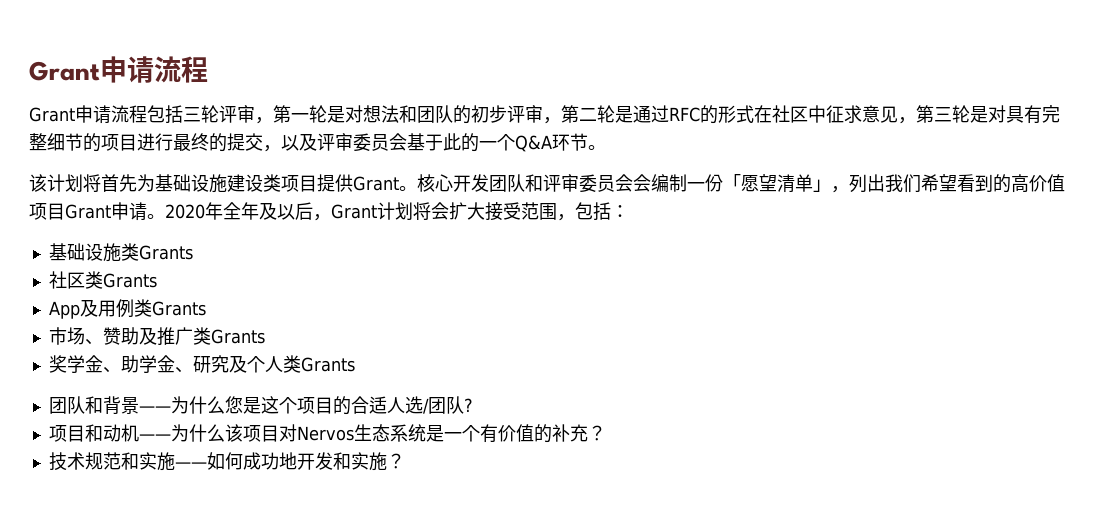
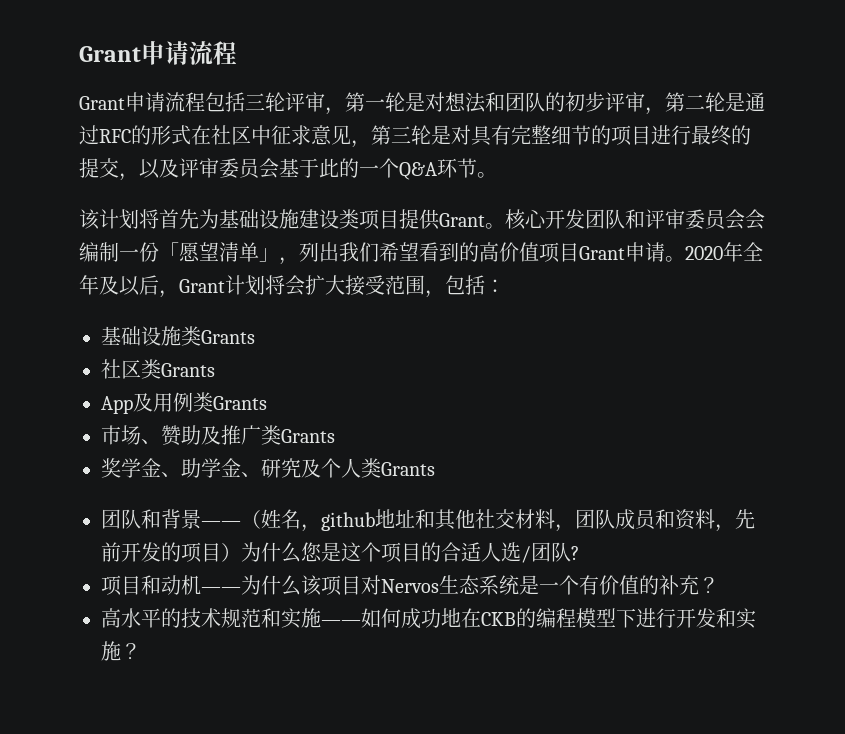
- 团队和背景——为什么您是这个项目的合适人选/团队?
+ 团队和背景——（姓名，github地址和其他社交材料，团队成员和资料，先前开发的项目）为什么您是这个项目的合适人选/团队?
- 技术规范和实施——如何成功地开发和实施？
+ 高水平的技术规范和实施——如何成功地在CKB的编程模型下进行开发和实施？

